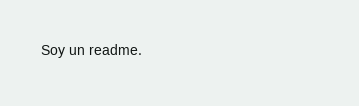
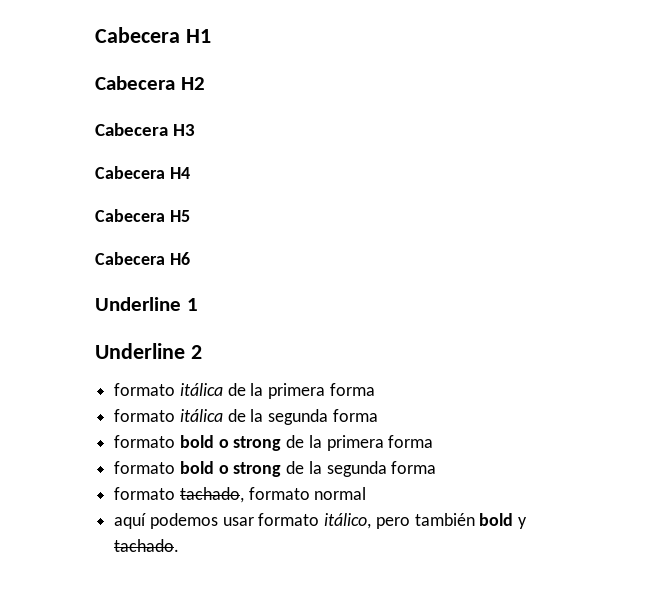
- Soy un readme.
+ Cabecera H1
+ Cabecera H2
+ Cabecera H3
+ Cabecera H4
+ Cabecera H5
+ Cabecera H6
+ Underline 1
+ Underline 2
+ formato itálica de la primera forma
+ formato itálica de la segunda forma
+ formato bold o strong de la primera forma
+ formato bold o strong de la segunda forma
+ formato tachado, formato normal
+ aquí podemos usar formato itálico, pero también bold y tachado.

